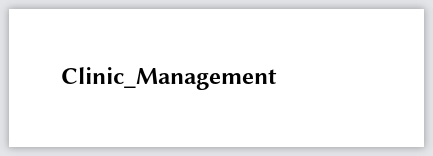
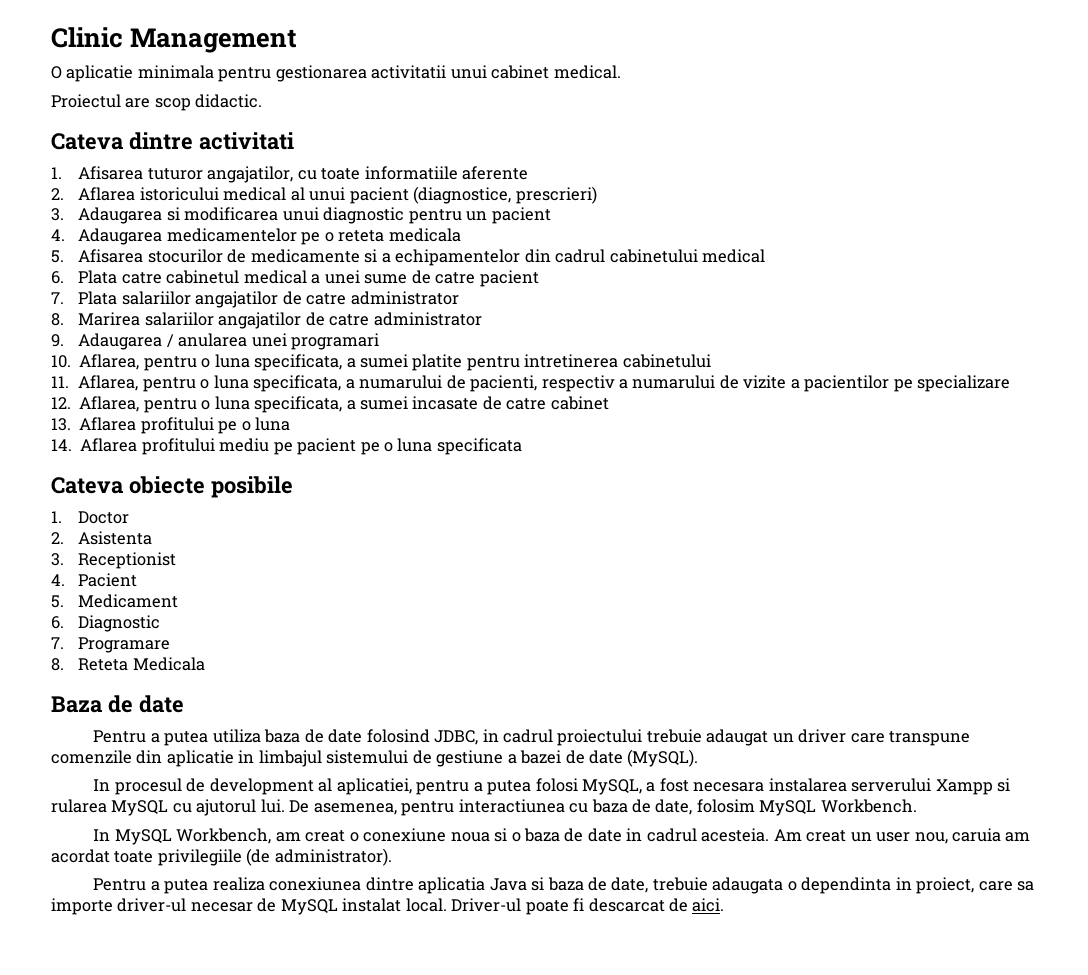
- Clinic_Management
+ Clinic Management
+ O aplicatie minimala pentru gestionarea activitatii unui cabinet medical.
+ Proiectul are scop didactic.
+ Cateva dintre activitati
+ 1. Afisarea tuturor angajatilor, cu toate informatiile aferente
+ 2. Aflarea istoricului medical al unui pacient (diagnostice, prescrieri)
+ 3. Adaugarea si modificarea unui diagnostic pentru un pacient
+ 4. Adaugarea medicamentelor pe o reteta medicala
+ 5. Afisarea stocurilor de medicamente si a echipamentelor din cadrul cabinetului medical
+ 6. Plata catre cabinetul medical a unei sume de catre pacient
+ 7. Plata salariilor angajatilor de catre administrator
+ 8. Marirea salariilor angajatilor de catre administrator
+ 9. Adaugarea / anularea unei programari
+ 10. Aflarea, pentru o luna specificata, a sumei platite pentru intretinerea cabinetului
+ 11. Aflarea, pentru o luna specificata, a numarului de pacienti, respectiv a numarului de vizite a pacientilor pe specializare
+ 12. Aflarea, pentru o luna specificata, a sumei incasate de catre cabinet
+ 13. Aflarea profitului pe o luna
+ 14. Aflarea profitului mediu pe pacient pe o luna specificata
+ Cateva obiecte posibile
+ 1. Doctor
+ 2. Asistenta
+ 3. Receptionist
+ 4. Pacient
+ 5. Medicament
+ 6. Diagnostic
+ 7. Programare
+ 8. Reteta Medicala
+ Baza de date
+ Pentru a putea utiliza baza de date folosind JDBC, in cadrul proiectului trebuie adaugat un driver care transpune comenzile din aplicatie in limbajul sistemului de gestiune a bazei de date (MySQL).
+ In procesul de development al aplicatiei, pentru a putea folosi MySQL, a fost necesara instalarea serverului Xampp si rularea MySQL cu ajutorul lui. De asemenea, pentru interactiunea cu baza de date, folosim MySQL Workbench.
+ In MySQL Workbench, am creat o conexiune noua si o baza de date in cadrul acesteia. Am creat un user nou, caruia am acordat toate privilegiile (de administrator).
+ Pentru a putea realiza conexiunea dintre aplicatia Java si baza de date, trebuie adaugata o dependinta in proiect, care sa importe driver-ul necesar de MySQL instalat local. Driver-ul poate fi descarcat de aici.

